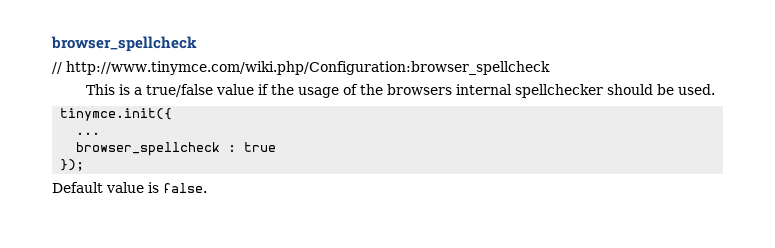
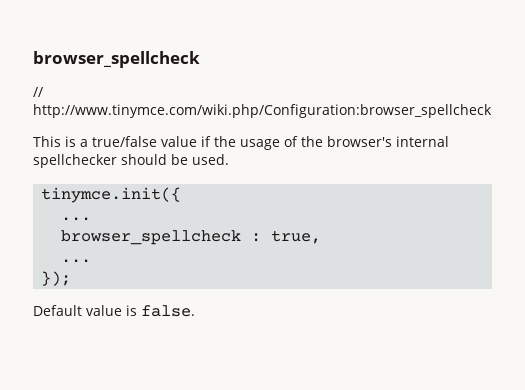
- This is a true/false value if the usage of the browsers internal spellchecker should be used.
+ This is a true/false value if the usage of the browser's internal spellchecker should be used.
- browser_spellcheck : true
+ browser_spellcheck : true,
+ ...

